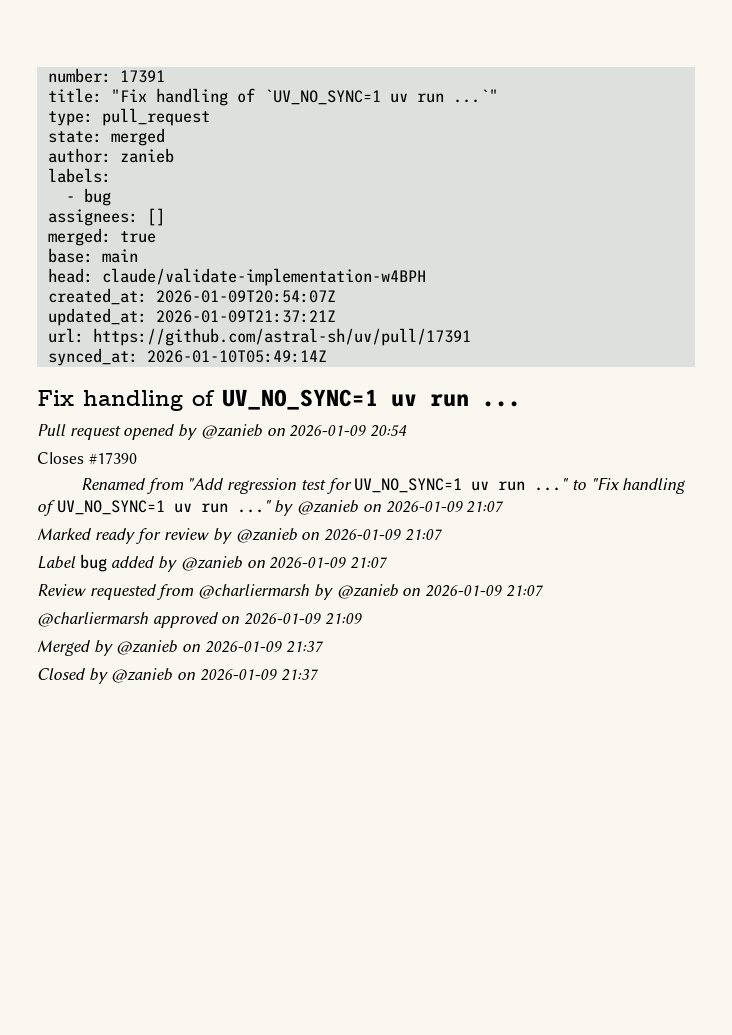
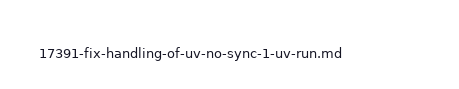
- number: 17391
- title: "Fix handling of `UV_NO_SYNC=1 uv run ...`"
- type: pull_request
- state: merged
- author: zanieb
- labels:
- - bug
- assignees: []
- merged: true
- base: main
- head: claude/validate-implementation-w4BPH
- created_at: 2026-01-09T20:54:07Z
- updated_at: 2026-01-09T21:37:21Z
- url: https://github.com/astral-sh/uv/pull/17391
- synced_at: 2026-01-10T05:49:14Z
- Fix handling of UV_NO_SYNC=1 uv run ...
- Pull request opened by @zanieb on 2026-01-09 20:54
- Closes #17390
- Renamed from "Add regression test for UV_NO_SYNC=1 uv run ..." to "Fix handling of UV_NO_SYNC=1 uv run ..." by @zanieb on 2026-01-09 21:07
- Marked ready for review by @zanieb on 2026-01-09 21:07
- Label bug added by @zanieb on 2026-01-09 21:07
- Review requested from @charliermarsh by @zanieb on 2026-01-09 21:07
- @charliermarsh approved on 2026-01-09 21:09
- Merged by @zanieb on 2026-01-09 21:37
- Closed by @zanieb on 2026-01-09 21:37
+ 17391-fix-handling-of-uv-no-sync-1-uv-run.md

